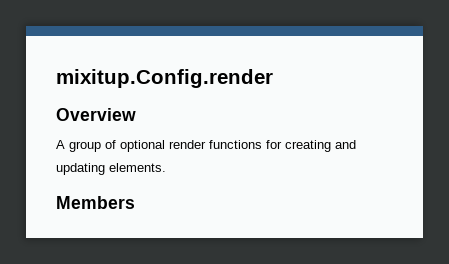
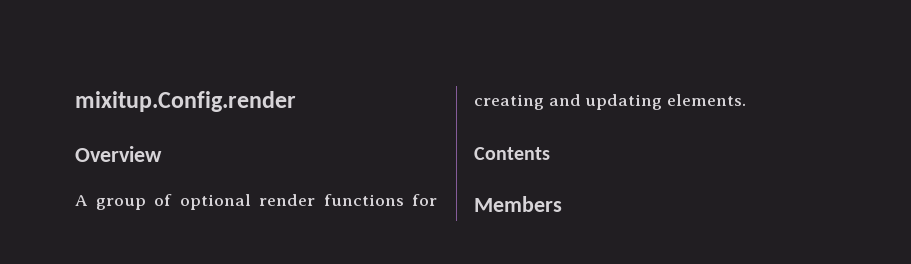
+ Contents

